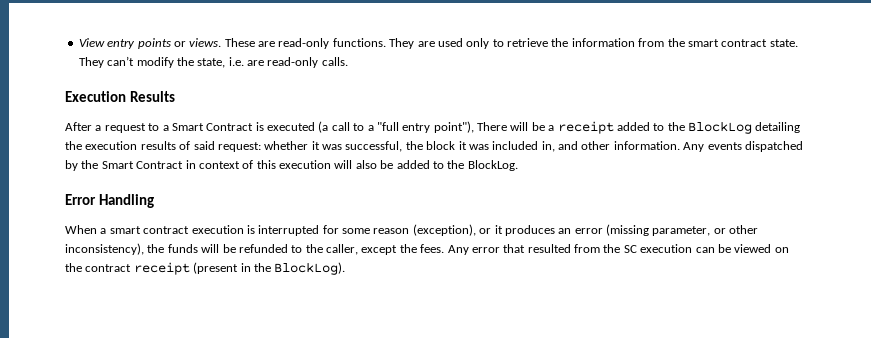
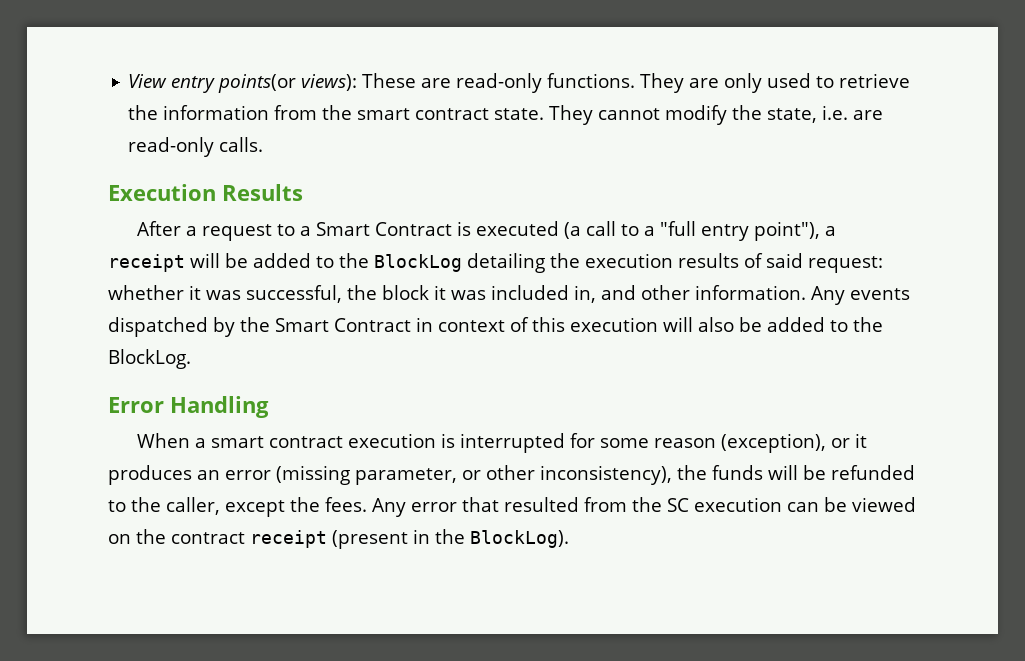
- View entry points or views. These are read-only functions.
+ View entry points(or views): These are read-only functions.
- They are used only to retrieve the information from the smart contract state.
+ They are only used to retrieve the information from the smart contract state.
- They can’t modify the state, i.e. are read-only calls.
+ They cannot modify the state, i.e. are read-only calls.
- After a request to a Smart Contract is executed (a call to a "full entry point"), There will be a receipt added to the BlockLog detailing the execution results of said request: whether it was successful, the block it was included in, and other information.
+ After a request to a Smart Contract is executed (a call to a "full entry point"), a receipt will be added to the BlockLog detailing the execution results of said request: whether it was successful, the block it was included in, and other information.

